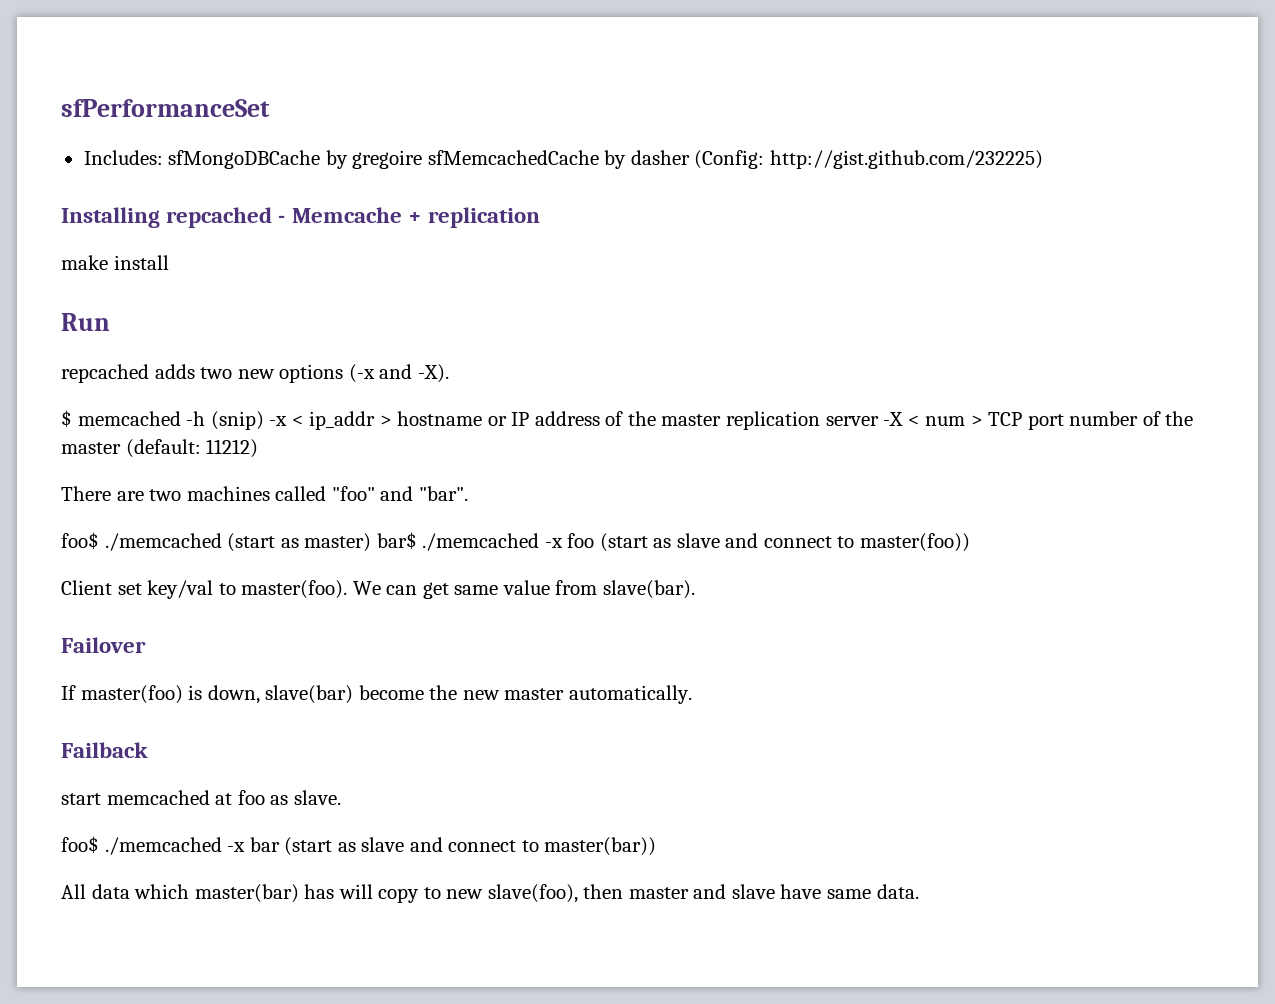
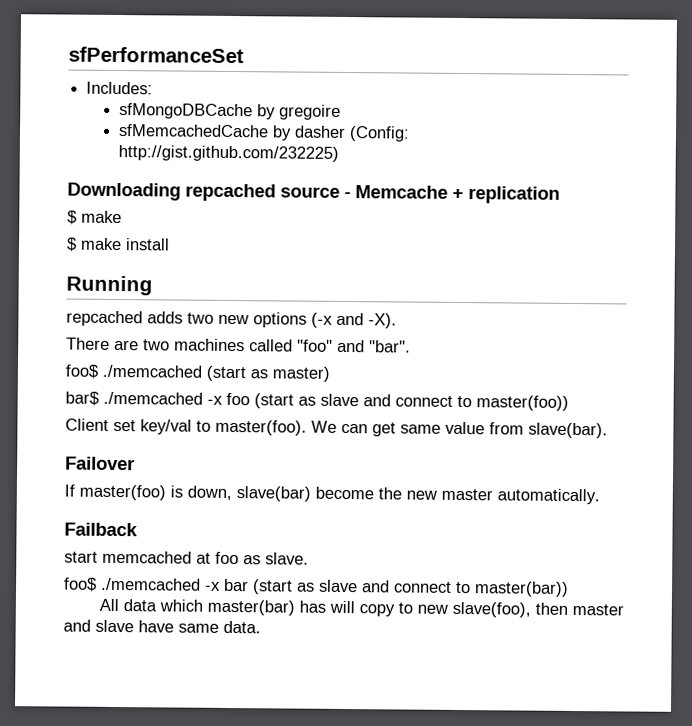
- Includes: sfMongoDBCache by gregoire sfMemcachedCache by dasher (Config: http://gist.github.com/232225)
+ Includes:
+ sfMongoDBCache by gregoire
+ sfMemcachedCache by dasher (Config: http://gist.github.com/232225)
- Installing repcached - Memcache + replication
- make install
+ Downloading repcached source - Memcache + replication
+ $ make
+ $ make install
- Run
+ Running
- $ memcached -h (snip) -x < ip_addr > hostname or IP address of the master replication server -X < num > TCP port number of the master (default: 11212)
- foo$ ./memcached (start as master) bar$ ./memcached -x foo (start as slave and connect to master(foo))
+ foo$ ./memcached (start as master)
+ bar$ ./memcached -x foo (start as slave and connect to master(foo))

